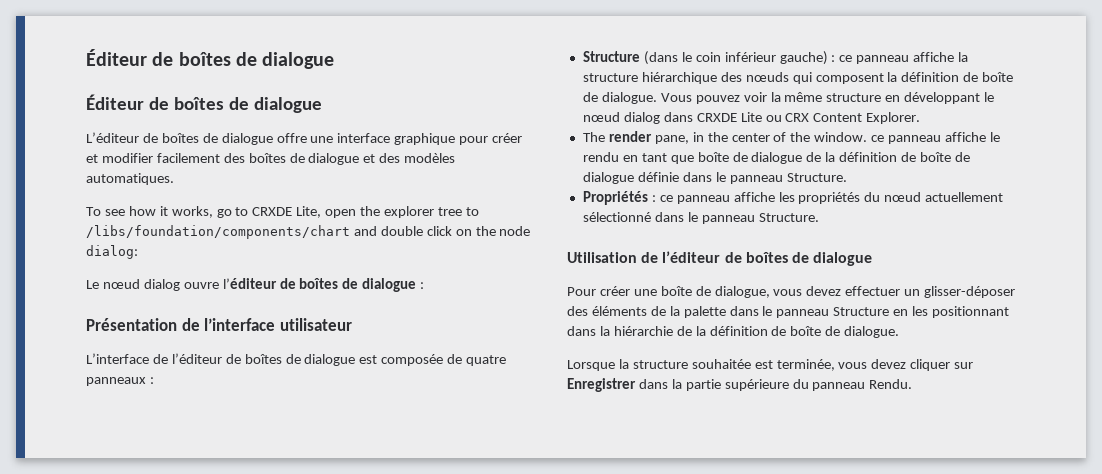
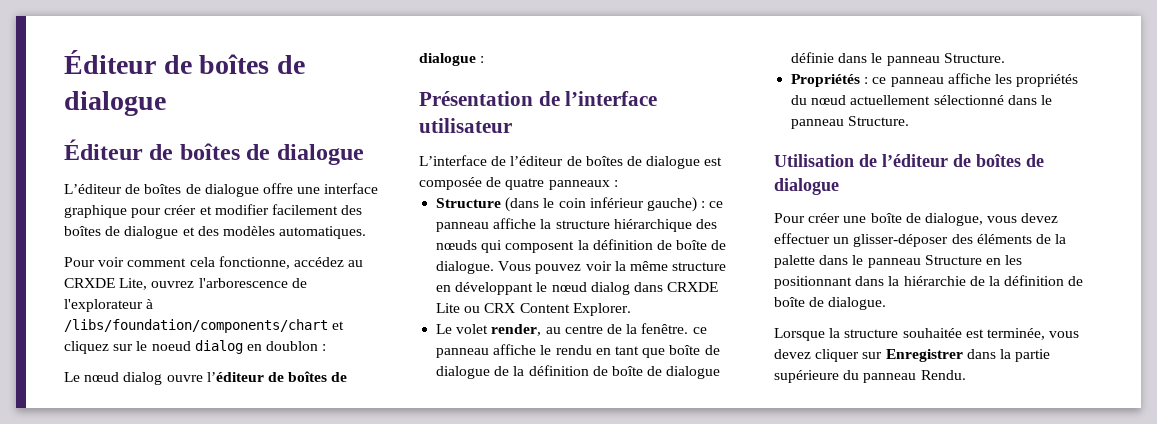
- To see how it works, go to CRXDE Lite, open the explorer tree to /libs/foundation/components/chart and double click on the node dialog:
+ Pour voir comment cela fonctionne, accédez au CRXDE Lite, ouvrez l'arborescence de l'explorateur à /libs/foundation/components/chart et cliquez sur le noeud dialog en doublon :
- The render pane, in the center of the window. ce panneau affiche le rendu en tant que boîte de dialogue de la définition de boîte de dialogue définie dans le panneau Structure.
+ Le volet render, au centre de la fenêtre. ce panneau affiche le rendu en tant que boîte de dialogue de la définition de boîte de dialogue définie dans le panneau Structure.

